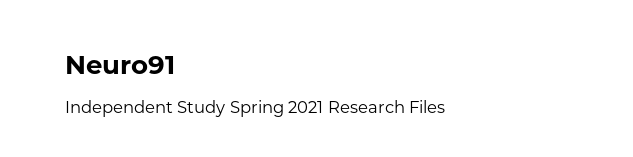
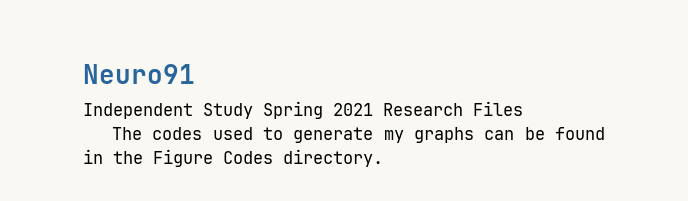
+ The codes used to generate my graphs can be found in the Figure Codes directory.

